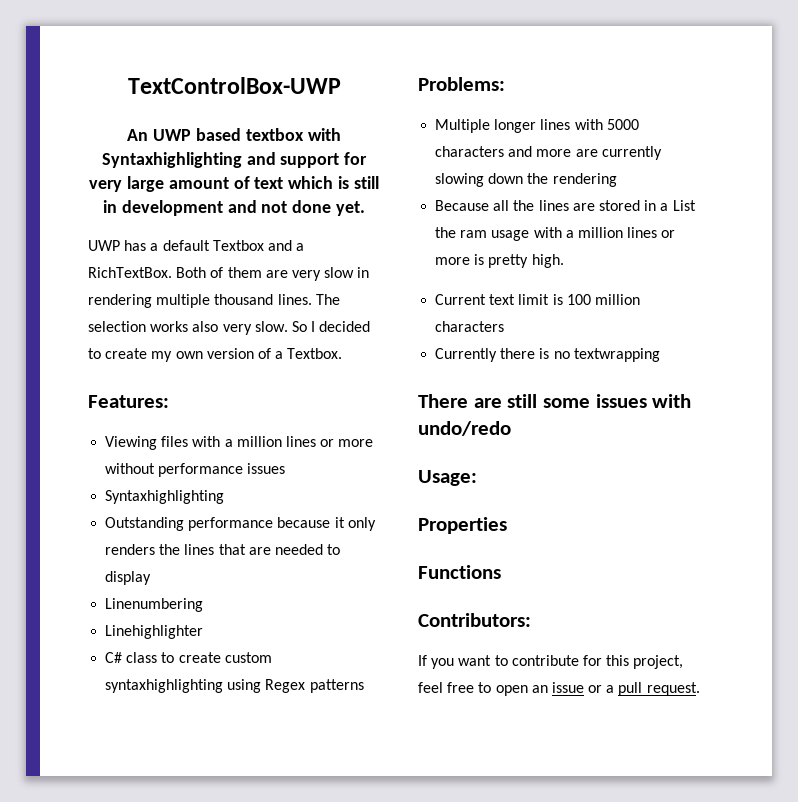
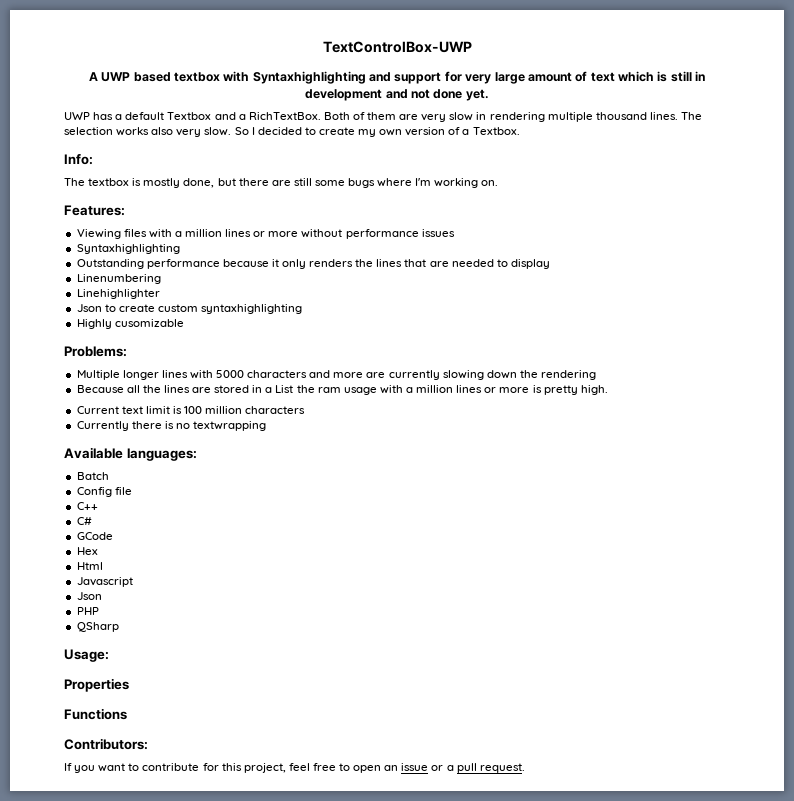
- An UWP based textbox with Syntaxhighlighting and support for very large amount of text which is still in development and not done yet.
+ A UWP based textbox with Syntaxhighlighting and support for very large amount of text which is still in development and not done yet.
+ Info:
+ The textbox is mostly done, but there are still some bugs where I'm working on.
- C# class to create custom syntaxhighlighting using Regex patterns
+ Json to create custom syntaxhighlighting
+ Highly cusomizable
- There are still some issues with undo/redo
+ Available languages:
+ Batch
+ Config file
+ C++
+ C#
+ GCode
+ Hex
+ Html
+ Javascript
+ Json
+ PHP
+ QSharp

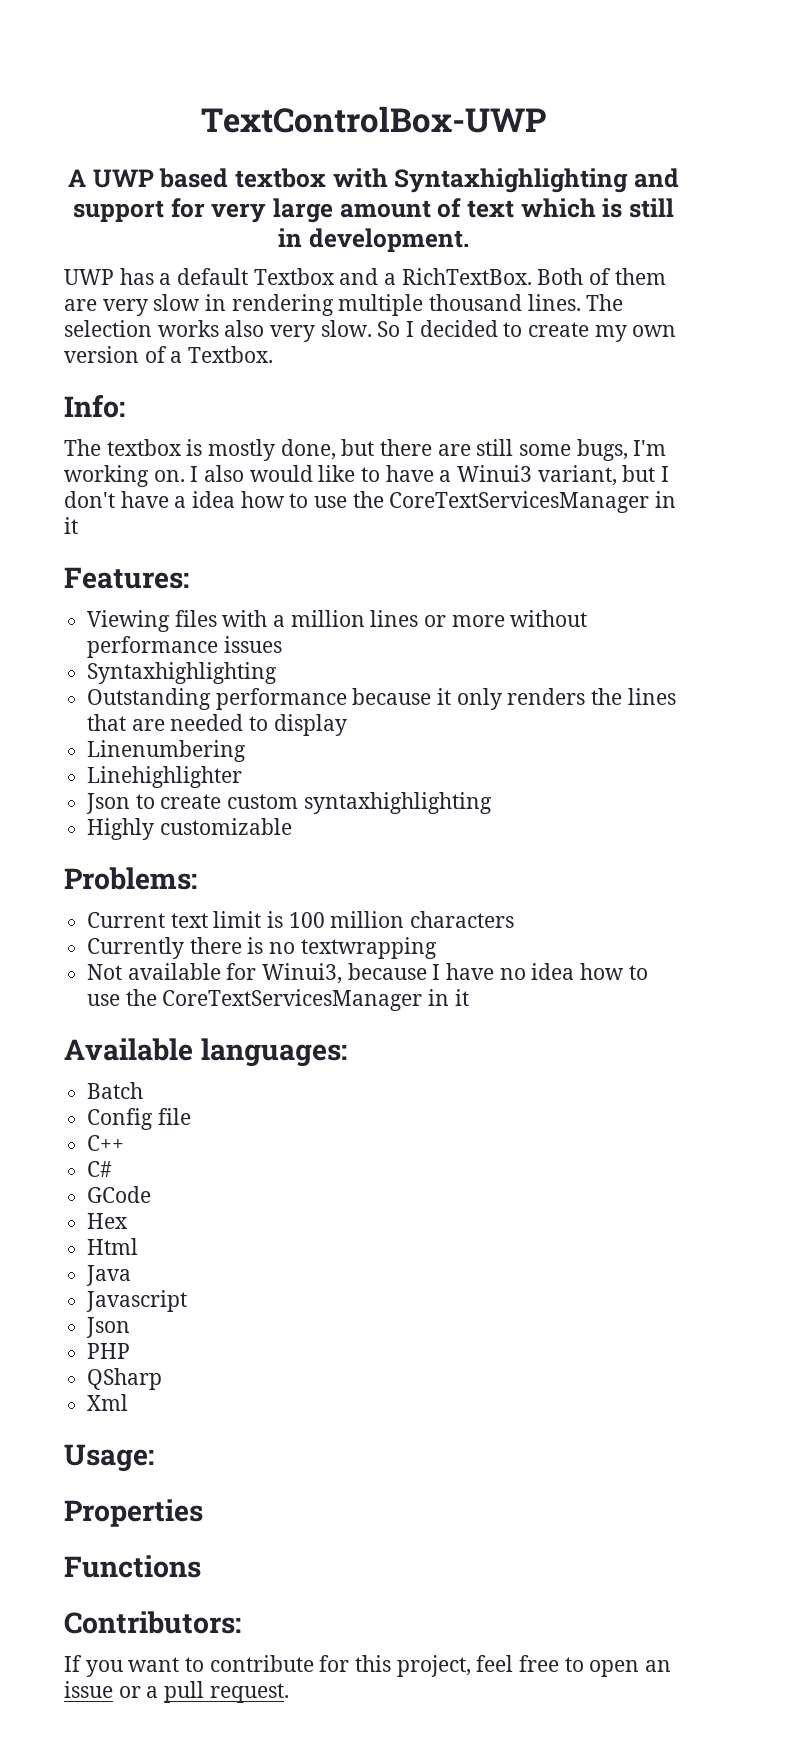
- A UWP based textbox with Syntaxhighlighting and support for very large amount of text which is still in development and not done yet.
+ A UWP based textbox with Syntaxhighlighting and support for very large amount of text which is still in development.
- The textbox is mostly done, but there are still some bugs where I'm working on.
+ The textbox is mostly done, but there are still some bugs, I'm working on. I also would like to have a Winui3 variant, but I don't have a idea how to use the CoreTextServicesManager in it
- Highly cusomizable
+ Highly customizable
- Multiple longer lines with 5000 characters and more are currently slowing down the rendering
- Because all the lines are stored in a List the ram usage with a million lines or more is pretty high.
+ Not available for Winui3, because I have no idea how to use the CoreTextServicesManager in it
+ Java
+ Xml

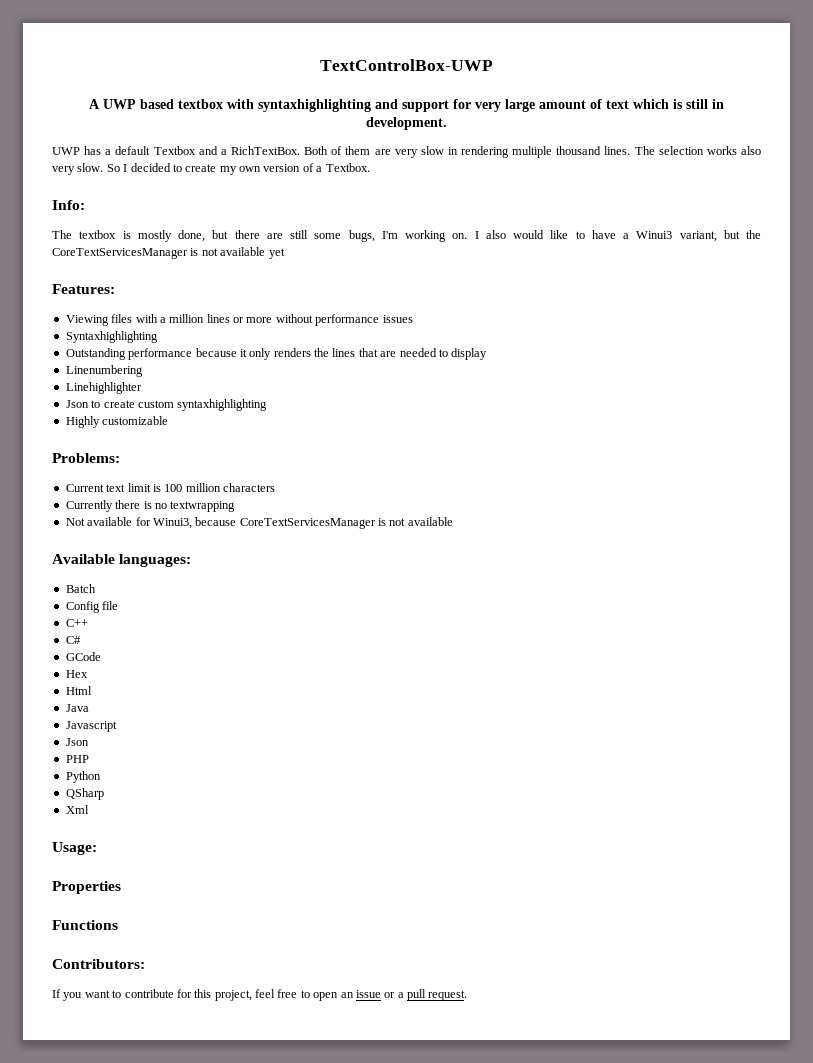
- A UWP based textbox with Syntaxhighlighting and support for very large amount of text which is still in development.
+ A UWP based textbox with syntaxhighlighting and support for very large amount of text which is still in development.
- I also would like to have a Winui3 variant, but I don't have a idea how to use the CoreTextServicesManager in it
+ I also would like to have a Winui3 variant, but the CoreTextServicesManager is not available yet
- Not available for Winui3, because I have no idea how to use the CoreTextServicesManager in it
+ Not available for Winui3, because CoreTextServicesManager is not available
+ Python

